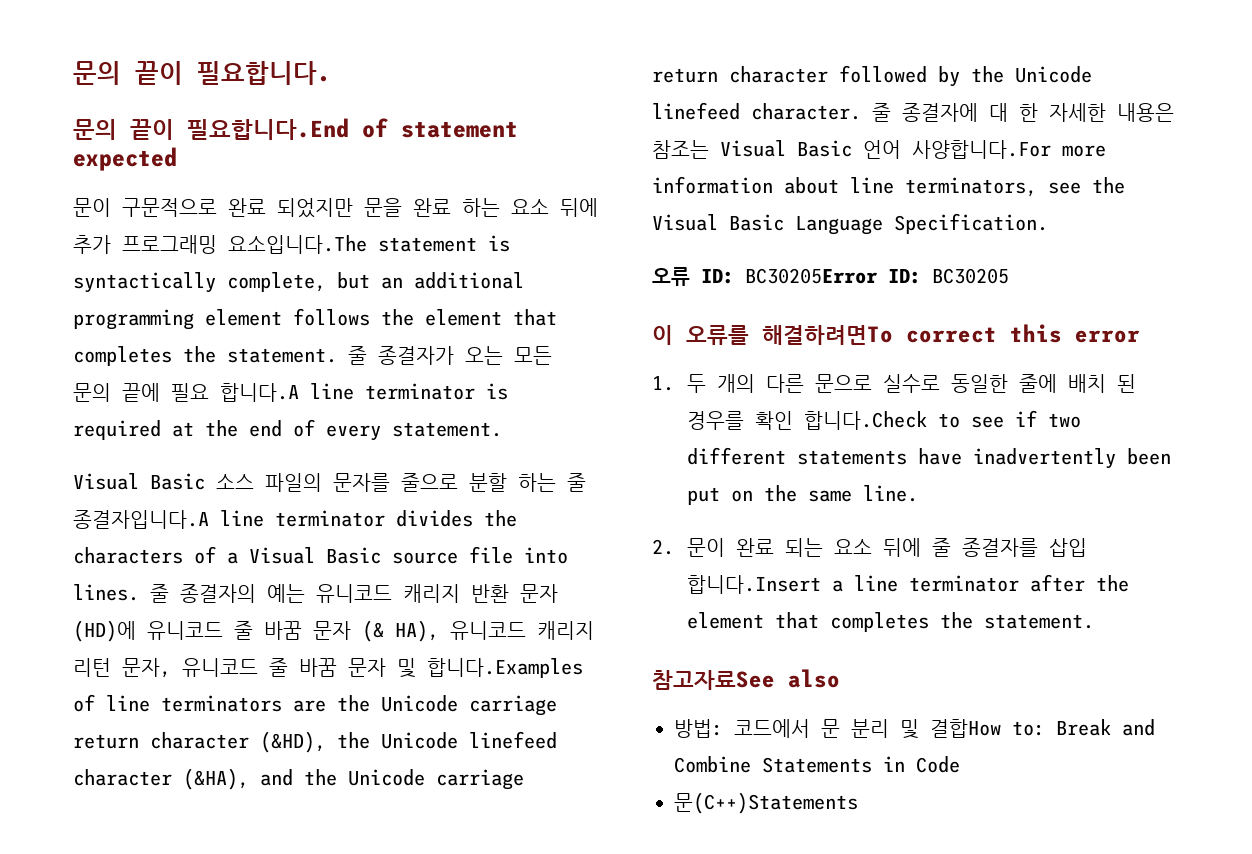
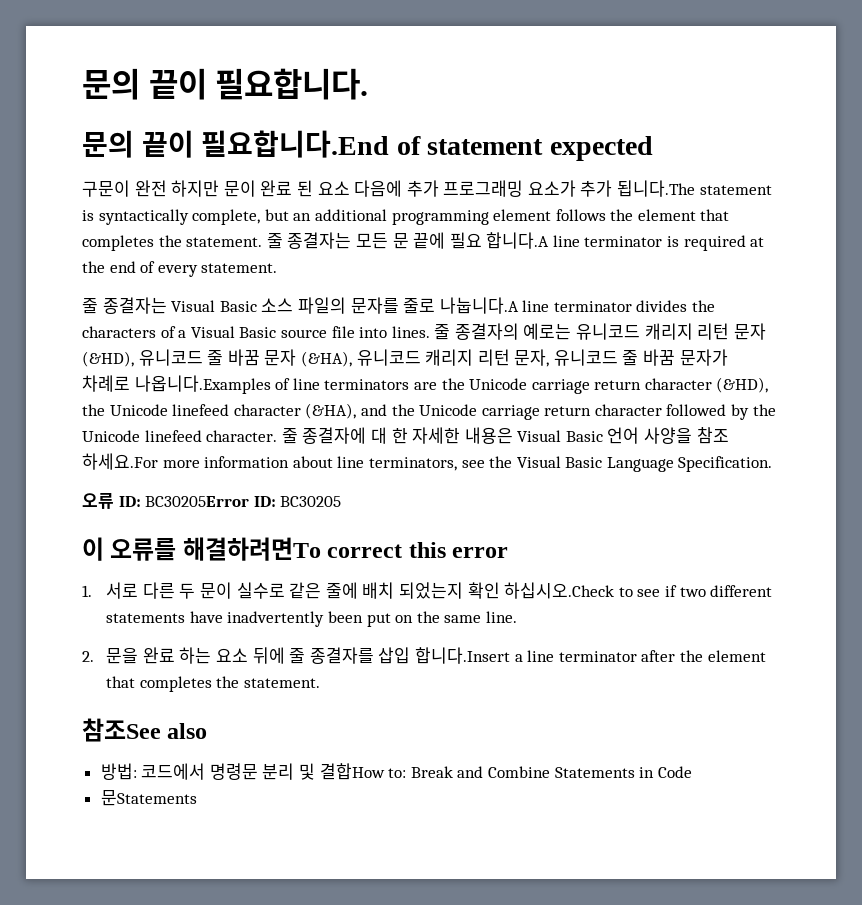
- 문이 구문적으로 완료 되었지만 문을 완료 하는 요소 뒤에 추가 프로그래밍 요소입니다.The statement is syntactically complete, but an additional programming element follows the element that completes the statement.
+ 구문이 완전 하지만 문이 완료 된 요소 다음에 추가 프로그래밍 요소가 추가 됩니다.The statement is syntactically complete, but an additional programming element follows the element that completes the statement.
- 줄 종결자가 오는 모든 문의 끝에 필요 합니다.A line terminator is required at the end of every statement.
+ 줄 종결자는 모든 문 끝에 필요 합니다.A line terminator is required at the end of every statement.
- Visual Basic 소스 파일의 문자를 줄으로 분할 하는 줄 종결자입니다.A line terminator divides the characters of a Visual Basic source file into lines.
+ 줄 종결자는 Visual Basic 소스 파일의 문자를 줄로 나눕니다.A line terminator divides the characters of a Visual Basic source file into lines.
- 줄 종결자의 예는 유니코드 캐리지 반환 문자 (HD)에 유니코드 줄 바꿈 문자 (& HA), 유니코드 캐리지 리턴 문자, 유니코드 줄 바꿈 문자 및 합니다.Examples of line terminators are the Unicode carriage return character (&HD), the Unicode linefeed character (&HA), and the Unicode carriage return character followed by the Unicode linefeed character.
+ 줄 종결자의 예로는 유니코드 캐리지 리턴 문자 (&HD), 유니코드 줄 바꿈 문자 (&HA), 유니코드 캐리지 리턴 문자, 유니코드 줄 바꿈 문자가 차례로 나옵니다.Examples of line terminators are the Unicode carriage return character (&HD), the Unicode linefeed character (&HA), and the Unicode carriage return character followed by the Unicode linefeed character.
- 줄 종결자에 대 한 자세한 내용은 참조는 Visual Basic 언어 사양합니다.For more information about line terminators, see the Visual Basic Language Specification.
+ 줄 종결자에 대 한 자세한 내용은 Visual Basic 언어 사양을 참조 하세요.For more information about line terminators, see the Visual Basic Language Specification.
- 1. 두 개의 다른 문으로 실수로 동일한 줄에 배치 된 경우를 확인 합니다.Check to see if two different statements have inadvertently been put on the same line.
+ 1. 서로 다른 두 문이 실수로 같은 줄에 배치 되었는지 확인 하십시오.Check to see if two different statements have inadvertently been put on the same line.
- 2. 문이 완료 되는 요소 뒤에 줄 종결자를 삽입 합니다.Insert a line terminator after the element that completes the statement.
+ 2. 문을 완료 하는 요소 뒤에 줄 종결자를 삽입 합니다.Insert a line terminator after the element that completes the statement.
- 참고자료See also
+ 참조See also
- 방법: 코드에서 문 분리 및 결합How to: Break and Combine Statements in Code
+ 방법: 코드에서 명령문 분리 및 결합How to: Break and Combine Statements in Code
- 문(C++)Statements
+ 문Statements

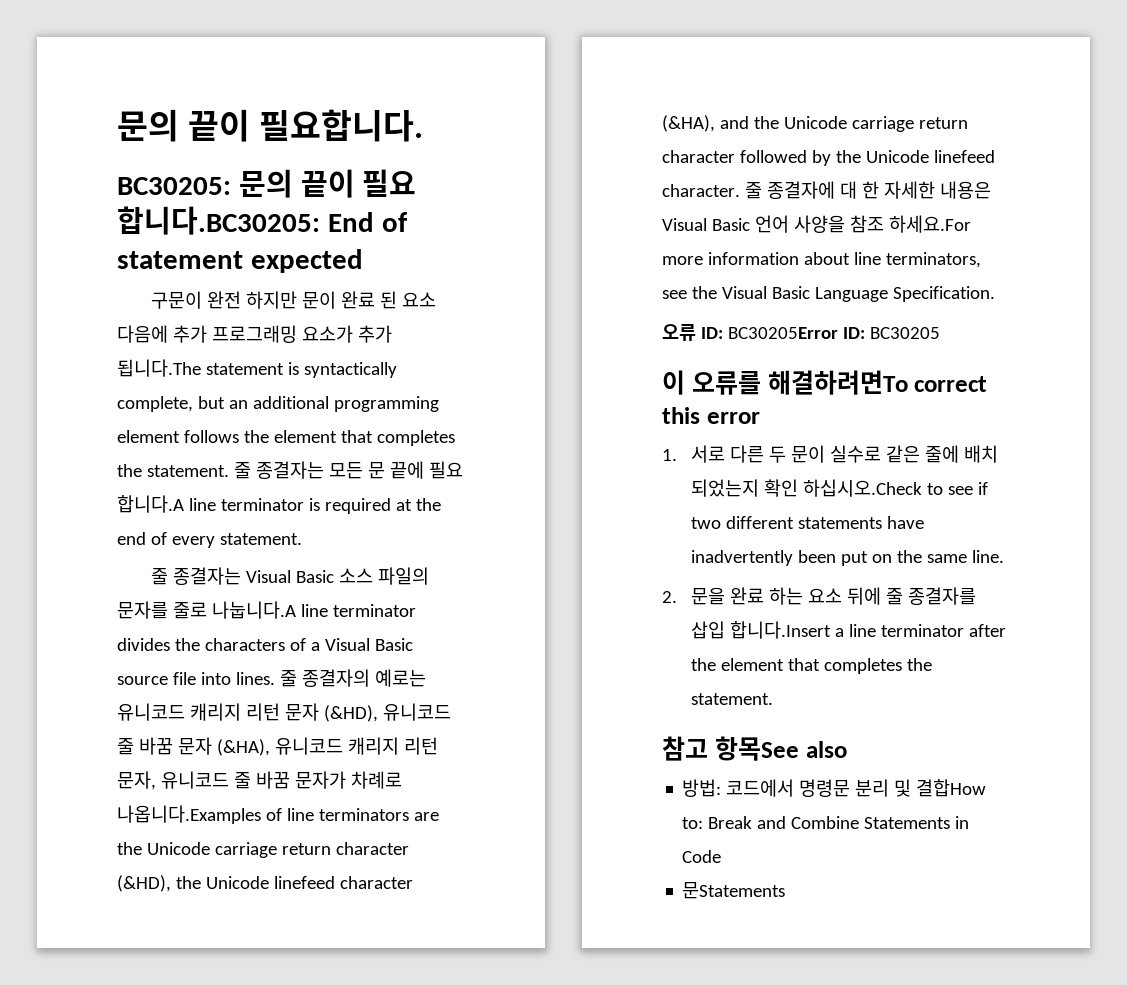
- 문의 끝이 필요합니다.End of statement expected
+ BC30205: 문의 끝이 필요 합니다.BC30205: End of statement expected
- 참조See also
+ 참고 항목See also

